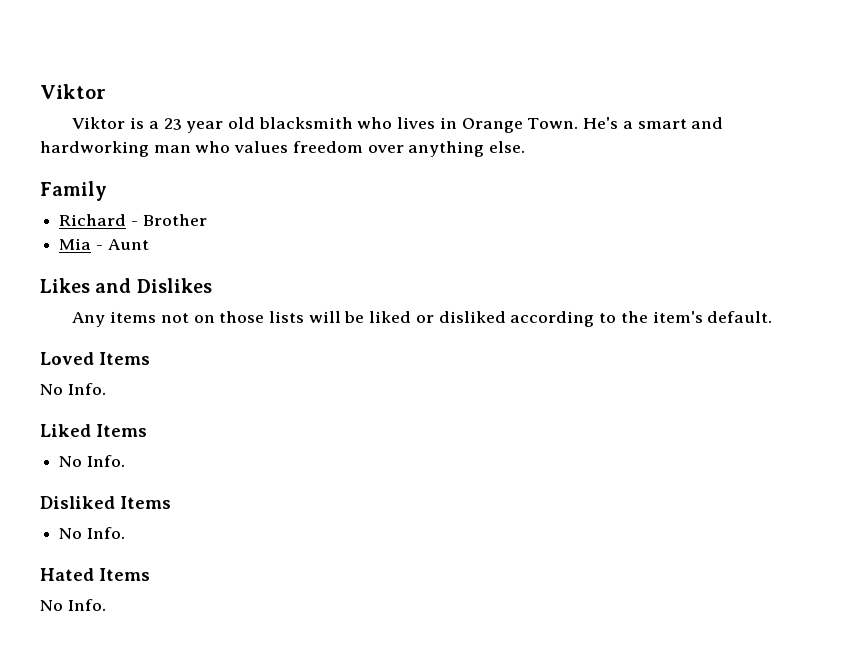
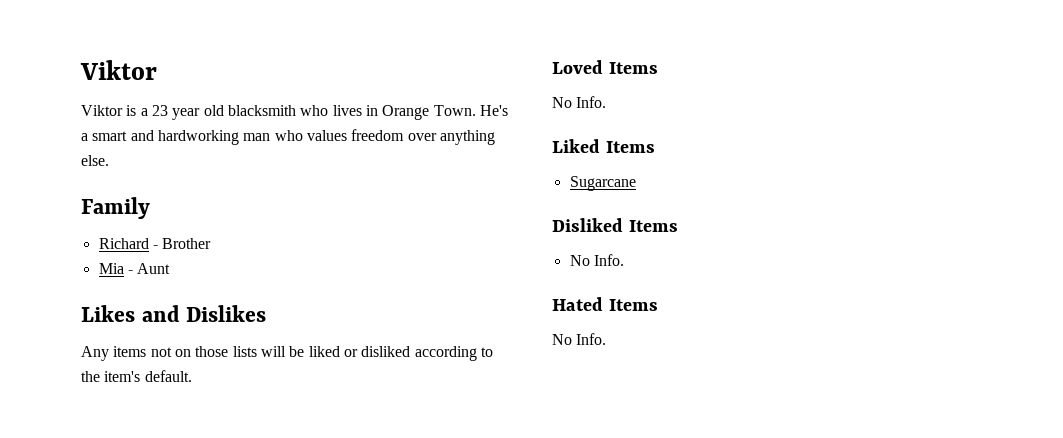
  Liked Items
- No Info.
+ Sugarcane

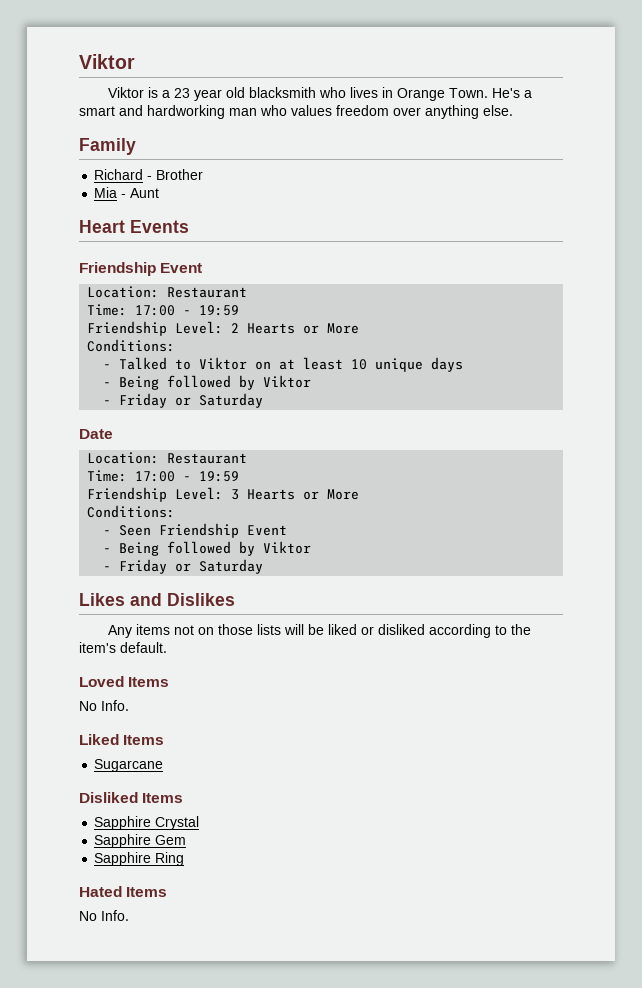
+ Heart Events
+ Friendship Event
+ Location: Restaurant
+ Time: 17:00 - 19:59
+ Friendship Level: 2 Hearts or More
+ Conditions:
+ - Talked to Viktor on at least 10 unique days
+ - Being followed by Viktor
+ - Friday or Saturday
+ Date
+ Location: Restaurant
+ Time: 17:00 - 19:59
+ Friendship Level: 3 Hearts or More
+ Conditions:
+ - Seen Friendship Event
+ - Being followed by Viktor
+ - Friday or Saturday
  Disliked Items
- No Info.
+ Sapphire Crystal
+ Sapphire Gem
+ Sapphire Ring

